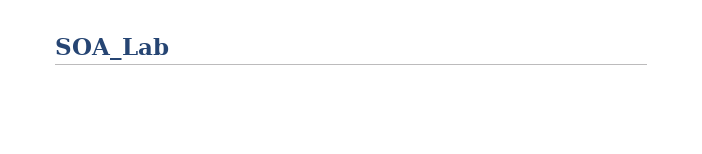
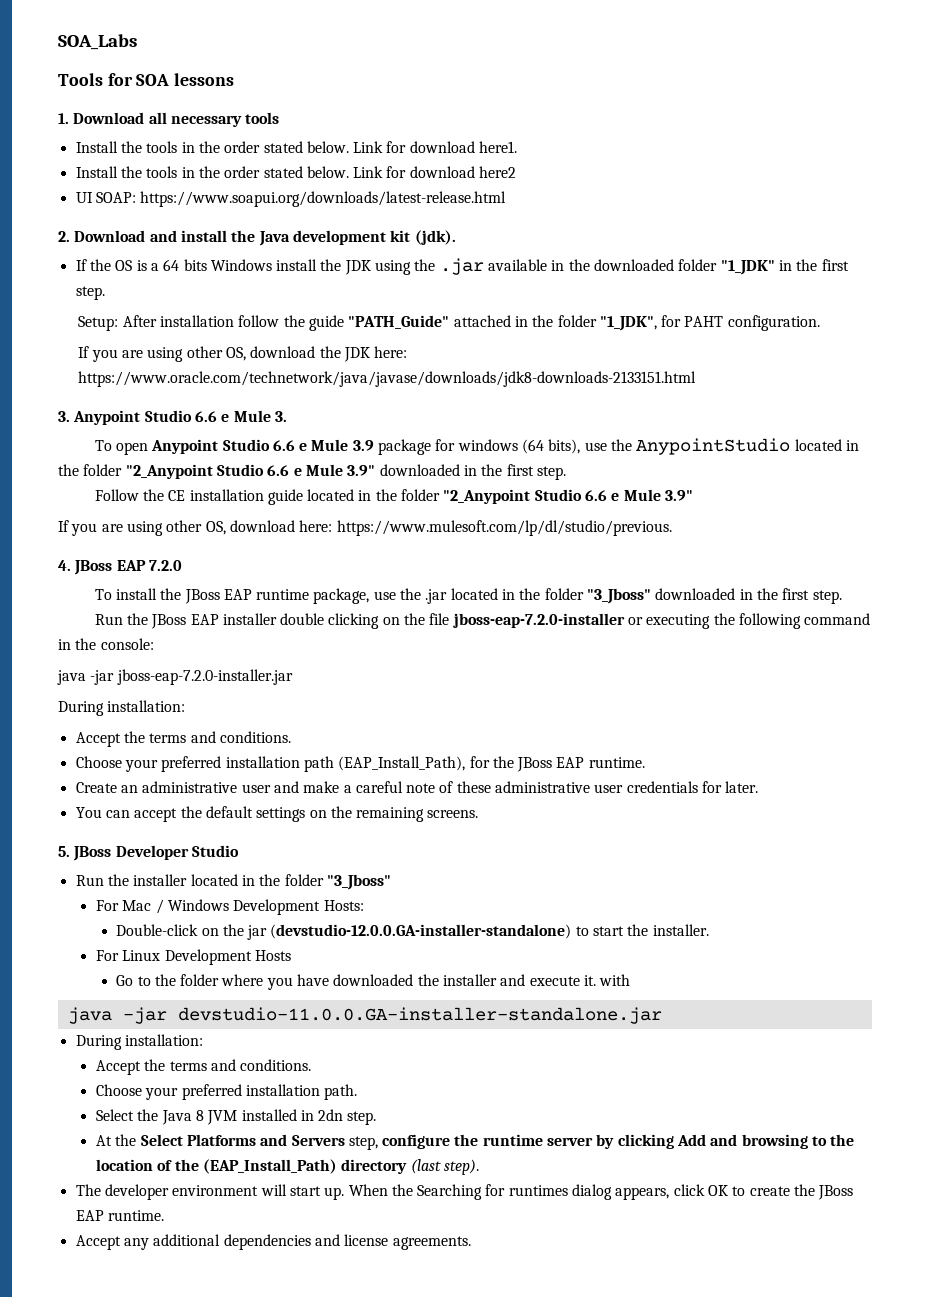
- SOA_Lab
+ SOA_Labs
+ Tools for SOA lessons
+ 1. Download all necessary tools
+ Install the tools in the order stated below. Link for download here1.
+ Install the tools in the order stated below. Link for download here2
+ UI SOAP: https://www.soapui.org/downloads/latest-release.html
+ 2. Download and install the Java development kit (jdk).
+ If the OS is a 64 bits Windows install the JDK using the .jar available in the downloaded folder "1_JDK" in the first step.
+ Setup: After installation follow the guide "PATH_Guide" attached in the folder "1_JDK", for PAHT configuration.
+ If you are using other OS, download the JDK here: https://www.oracle.com/technetwork/java/javase/downloads/jdk8-downloads-2133151.html
+ 3. Anypoint Studio 6.6 e Mule 3.
+ To open Anypoint Studio 6.6 e Mule 3.9 package for windows (64 bits), use the AnypointStudio located in the folder "2_Anypoint Studio 6.6 e Mule 3.9" downloaded in the first step.
+ Follow the CE installation guide located in the folder "2_Anypoint Studio 6.6 e Mule 3.9"
+ If you are using other OS, download here: https://www.mulesoft.com/lp/dl/studio/previous.
+ 4. JBoss EAP 7.2.0
+ To install the JBoss EAP runtime package, use the .jar located in the folder "3_Jboss" downloaded in the first step.
+ Run the JBoss EAP installer double clicking on the file jboss-eap-7.2.0-installer or executing the following command in the console:
+ java -jar jboss-eap-7.2.0-installer.jar
+ During installation:
+ Accept the terms and conditions.
+ Choose your preferred installation path (EAP_Install_Path), for the JBoss EAP runtime.
+ Create an administrative user and make a careful note of these administrative user credentials for later.
+ You can accept the default settings on the remaining screens.
+ 5. JBoss Developer Studio
+ Run the installer located in the folder "3_Jboss"
+ For Mac / Windows Development Hosts:
+ Double-click on the jar (devstudio-12.0.0.GA-installer-standalone) to start the installer.
+ For Linux Development Hosts
+ Go to the folder where you have downloaded the installer and execute it. with
+ java -jar devstudio-11.0.0.GA-installer-standalone.jar
+ During installation:
+ Accept the terms and conditions.
+ Choose your preferred installation path.
+ Select the Java 8 JVM installed in 2dn step.
+ At the Select Platforms and Servers step, configure the runtime server by clicking Add and browsing to the location of the (EAP_Install_Path) directory (last step).
+ The developer environment will start up. When the Searching for runtimes dialog appears, click OK to create the JBoss EAP runtime.
+ Accept any additional dependencies and license agreements.

